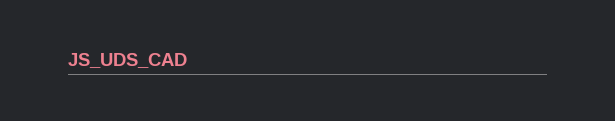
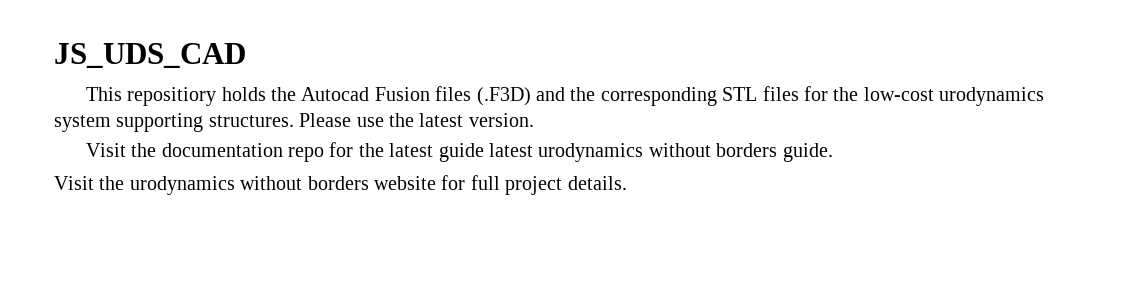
+ This repositiory holds the Autocad Fusion files (.F3D) and the corresponding STL files for the low-cost urodynamics system supporting structures. Please use the latest version.
+ Visit the documentation repo for the latest guide latest urodynamics without borders guide.
+ Visit the urodynamics without borders website for full project details.

